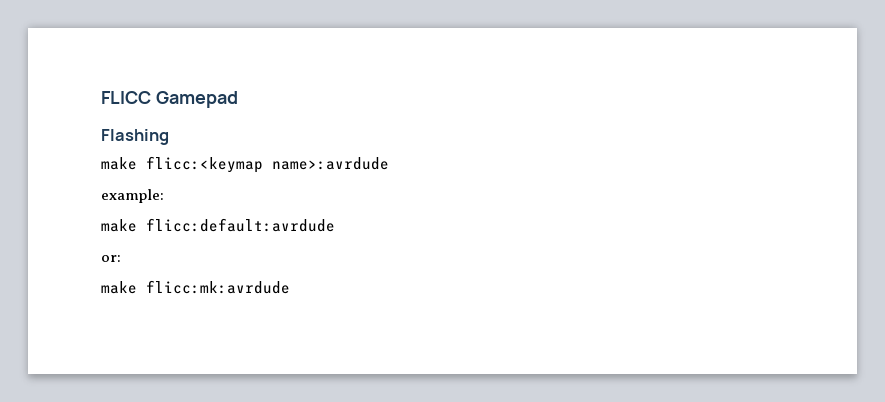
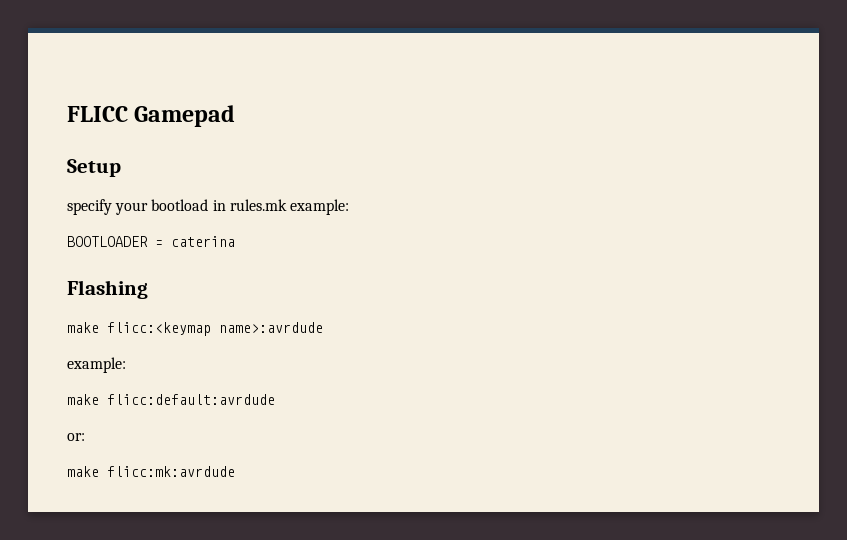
+ Setup
+ specify your bootload in rules.mk example:
+ BOOTLOADER = caterina

